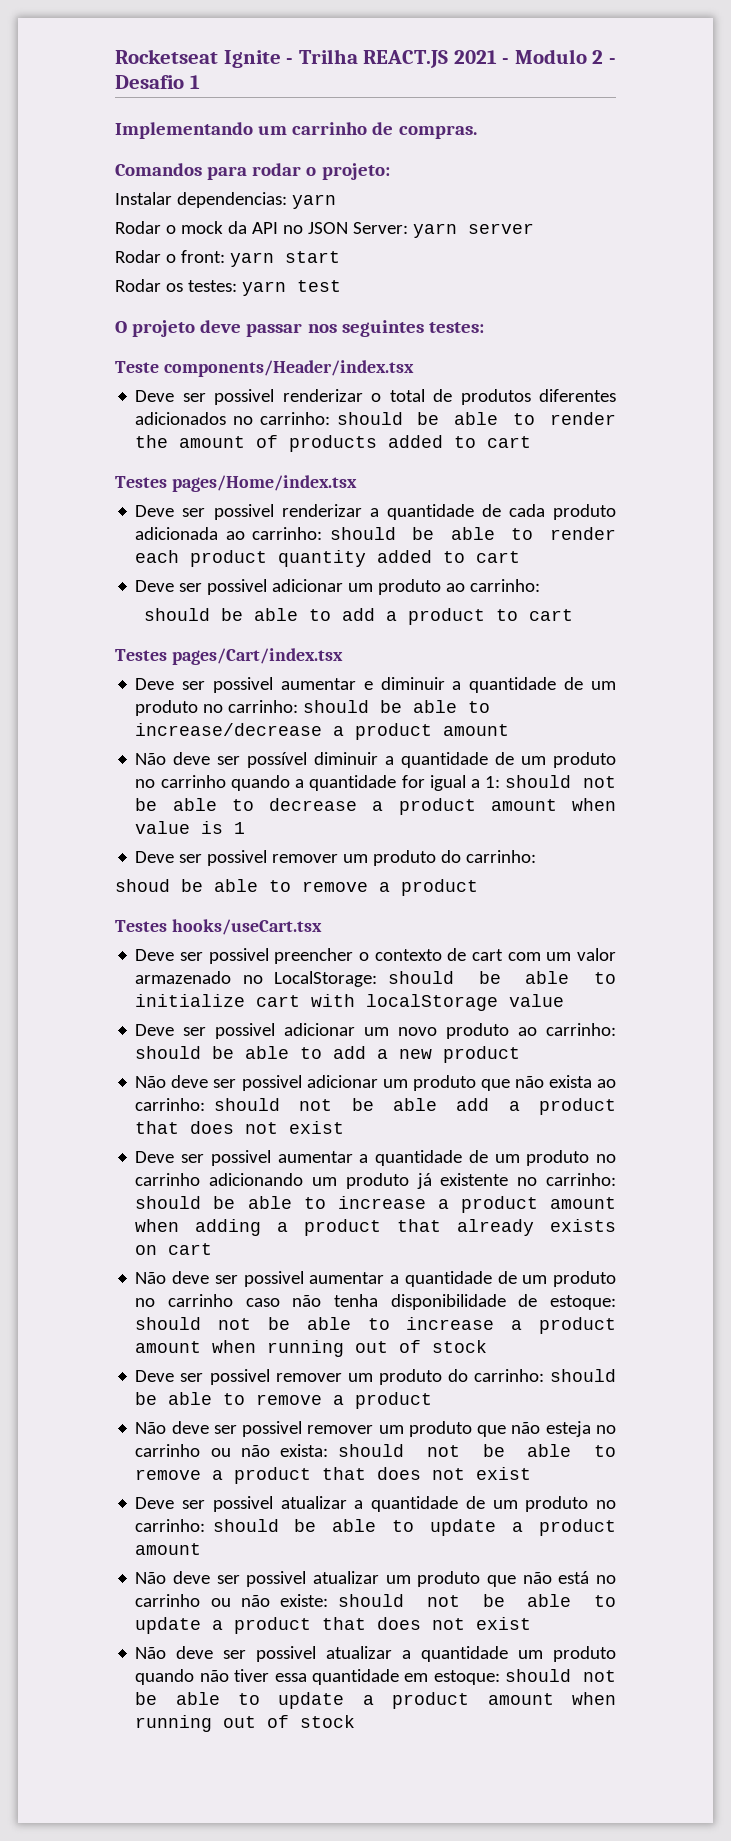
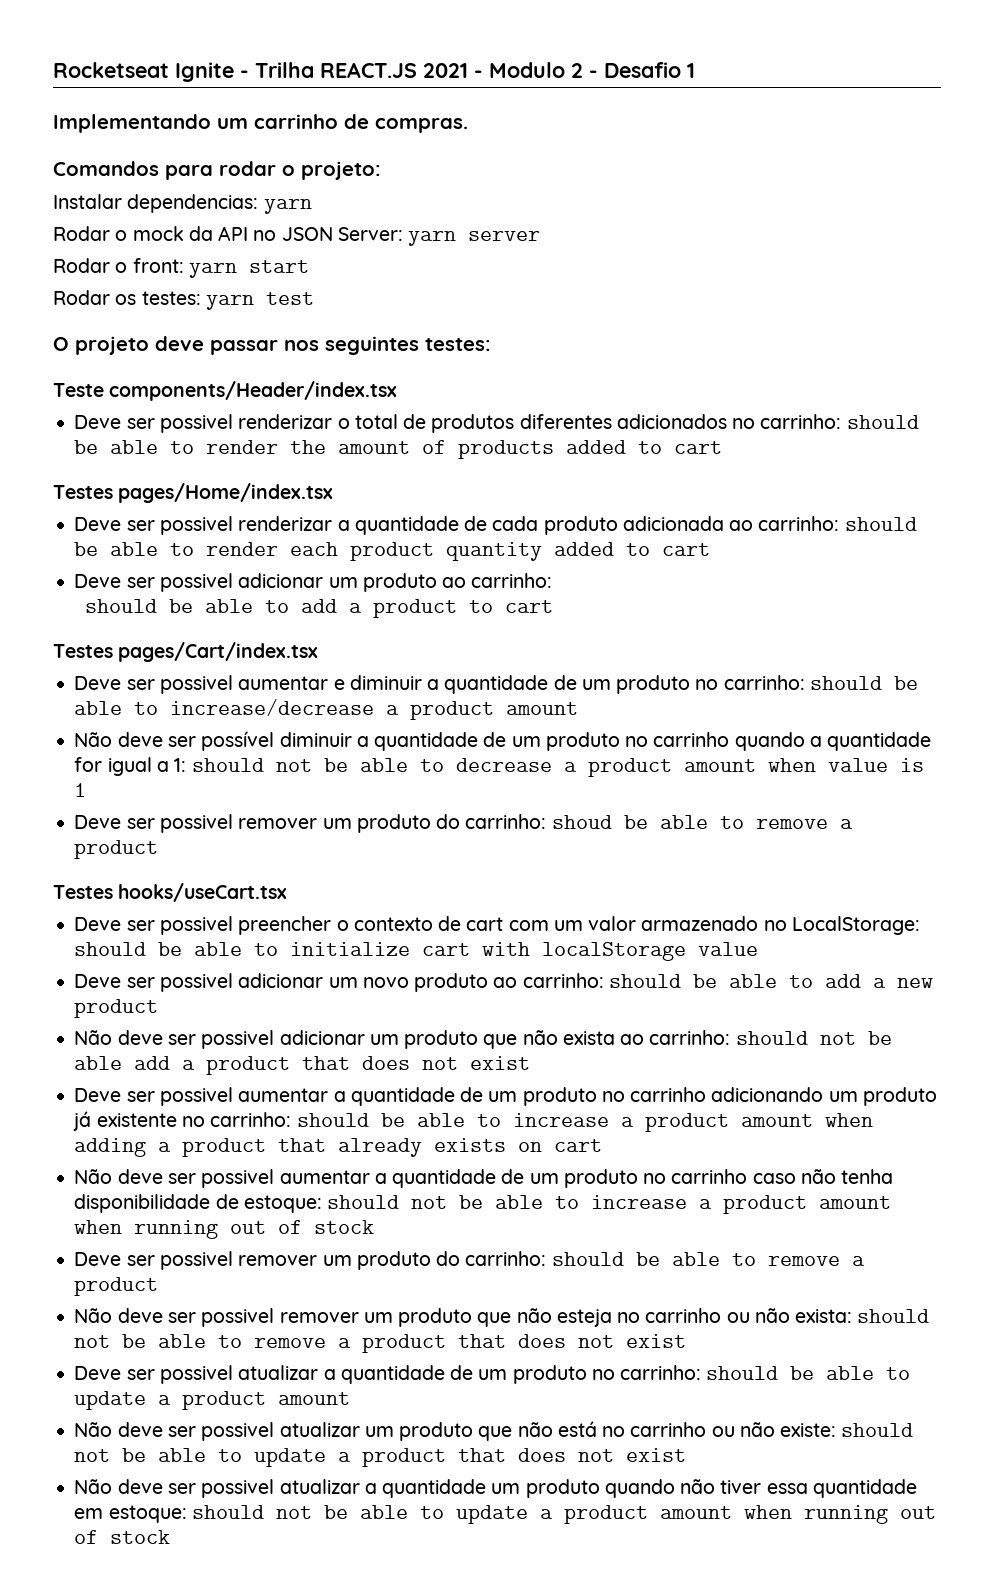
  Não deve ser possível diminuir a quantidade de um produto no carrinho quando a quantidade for igual a 1: should not be able to decrease a product amount when value is 1
- Deve ser possivel remover um produto do carrinho:
- shoud be able to remove a product
+ Deve ser possivel remover um produto do carrinho: shoud be able to remove a product

